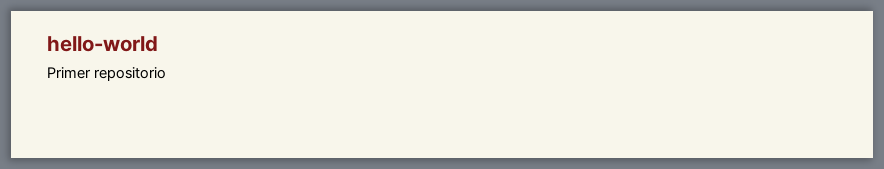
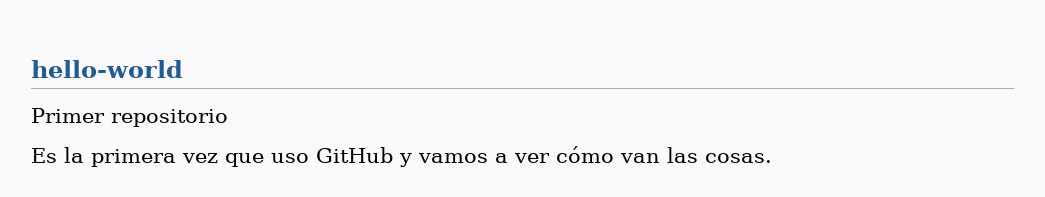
+ Es la primera vez que uso GitHub y vamos a ver cómo van las cosas.

